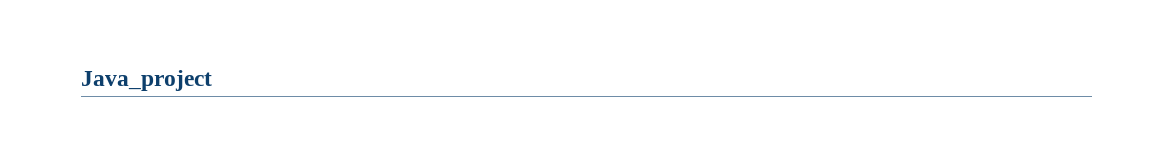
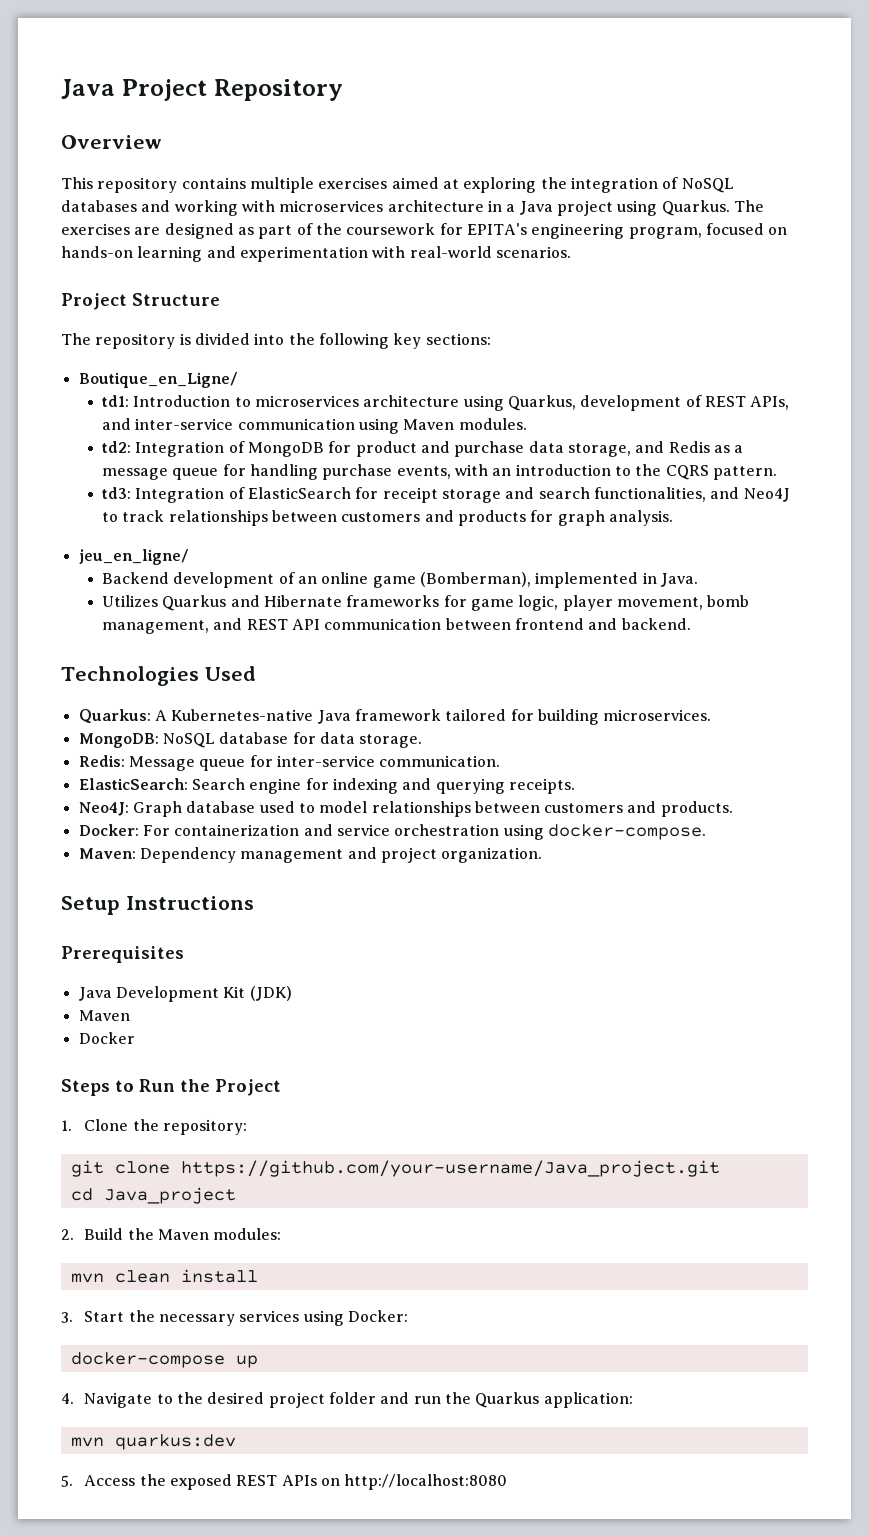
- Java_project
+ Java Project Repository
+ Overview
+ This repository contains multiple exercises aimed at exploring the integration of NoSQL databases and working with microservices architecture in a Java project using Quarkus. The exercises are designed as part of the coursework for EPITA's engineering program, focused on hands-on learning and experimentation with real-world scenarios.
+ Project Structure
+ The repository is divided into the following key sections:
+ Boutique_en_Ligne/
+ td1: Introduction to microservices architecture using Quarkus, development of REST APIs, and inter-service communication using Maven modules.
+ td2: Integration of MongoDB for product and purchase data storage, and Redis as a message queue for handling purchase events, with an introduction to the CQRS pattern.
+ td3: Integration of ElasticSearch for receipt storage and search functionalities, and Neo4J to track relationships between customers and products for graph analysis.
+ jeu_en_ligne/
+ Backend development of an online game (Bomberman), implemented in Java.
+ Utilizes Quarkus and Hibernate frameworks for game logic, player movement, bomb management, and REST API communication between frontend and backend.
+ Technologies Used
+ Quarkus: A Kubernetes-native Java framework tailored for building microservices.
+ MongoDB: NoSQL database for data storage.
+ Redis: Message queue for inter-service communication.
+ ElasticSearch: Search engine for indexing and querying receipts.
+ Neo4J: Graph database used to model relationships between customers and products.
+ Docker: For containerization and service orchestration using docker-compose.
+ Maven: Dependency management and project organization.
+ Setup Instructions
+ Prerequisites
+ Java Development Kit (JDK)
+ Maven
+ Docker
+ Steps to Run the Project
+ 1. Clone the repository:
+ git clone https://github.com/your-username/Java_project.git
+ cd Java_project
+ 2. Build the Maven modules:
+ mvn clean install
+ 3. Start the necessary services using Docker:
+ docker-compose up
+ 4. Navigate to the desired project folder and run the Quarkus application:
+ mvn quarkus:dev
+ 5. Access the exposed REST APIs on http://localhost:8080

